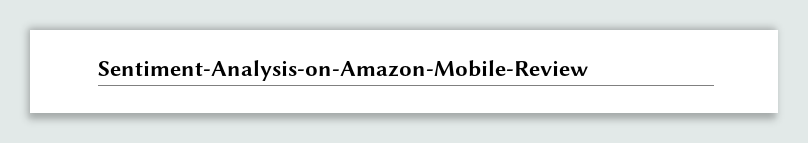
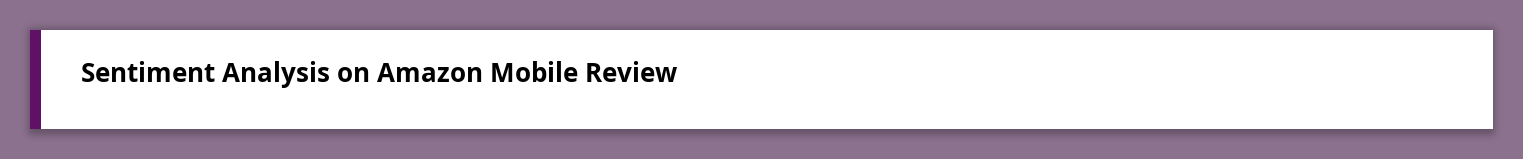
- Sentiment-Analysis-on-Amazon-Mobile-Review
+ Sentiment Analysis on Amazon Mobile Review

